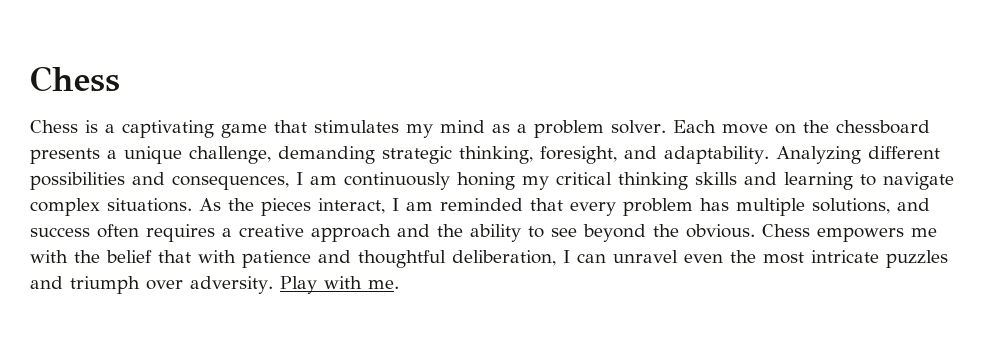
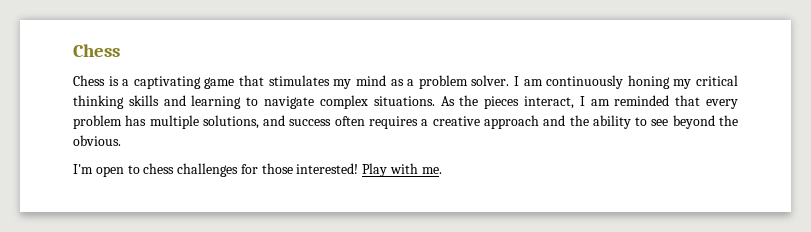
- Each move on the chessboard presents a unique challenge, demanding strategic thinking, foresight, and adaptability. Analyzing different possibilities and consequences, I am continuously honing my critical thinking skills and learning to navigate complex situations.
+ I am continuously honing my critical thinking skills and learning to navigate complex situations.
- As the pieces interact, I am reminded that every problem has multiple solutions, and success often requires a creative approach and the ability to see beyond the obvious. Chess empowers me with the belief that with patience and thoughtful deliberation, I can unravel even the most intricate puzzles and triumph over adversity.
+ As the pieces interact, I am reminded that every problem has multiple solutions, and success often requires a creative approach and the ability to see beyond the obvious.
+ I'm open to chess challenges for those interested!

